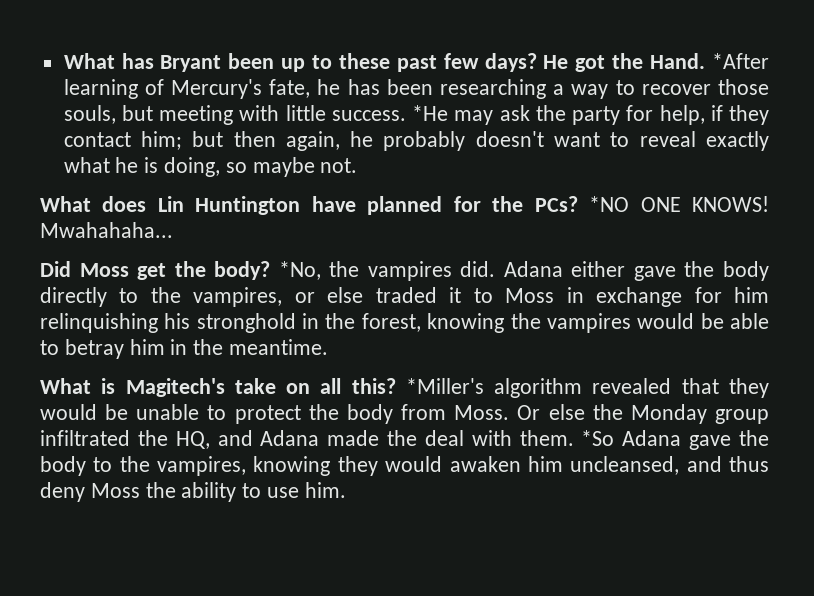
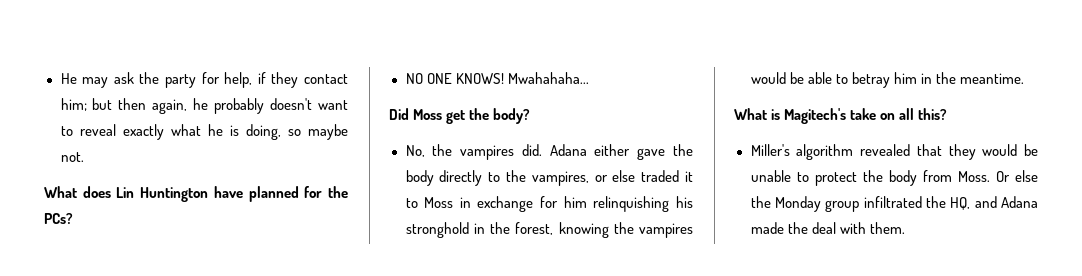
- What has Bryant been up to these past few days? He got the Hand. *After learning of Mercury's fate, he has been researching a way to recover those souls, but meeting with little success. *He may ask the party for help, if they contact him; but then again, he probably doesn't want to reveal exactly what he is doing, so maybe not.
+ He may ask the party for help, if they contact him; but then again, he probably doesn't want to reveal exactly what he is doing, so maybe not.
- What does Lin Huntington have planned for the PCs? *NO ONE KNOWS!
+ What does Lin Huntington have planned for the PCs?
+ NO ONE KNOWS!
- Did Moss get the body? *No, the vampires did.
+ Did Moss get the body?
+ No, the vampires did.
- What is Magitech's take on all this? *Miller's algorithm revealed that they would be unable to protect the body from Moss.
+ What is Magitech's take on all this?
+ Miller's algorithm revealed that they would be unable to protect the body from Moss.
- *So Adana gave the body to the vampires, knowing they would awaken him uncleansed, and thus deny Moss the ability to use him.

